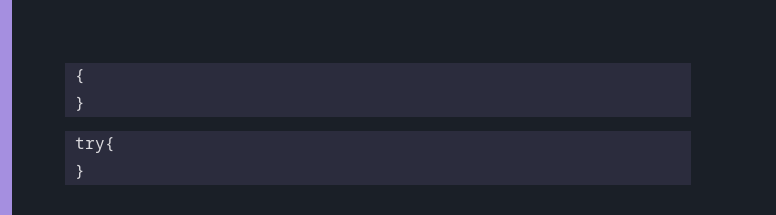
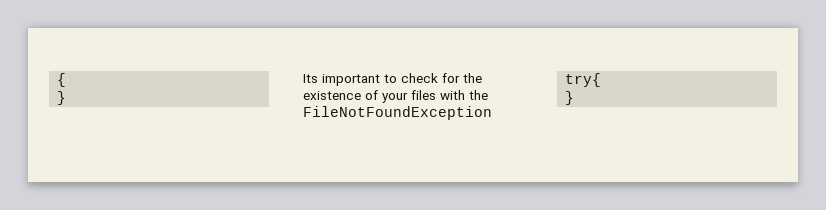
+ Its important to check for the existence of your files with the FileNotFoundException

